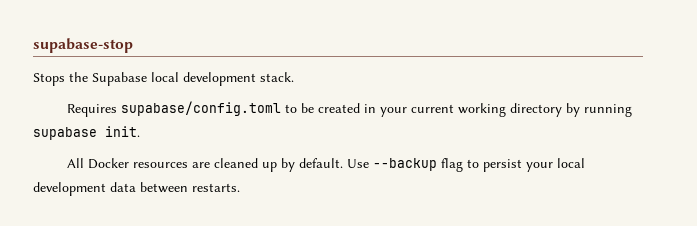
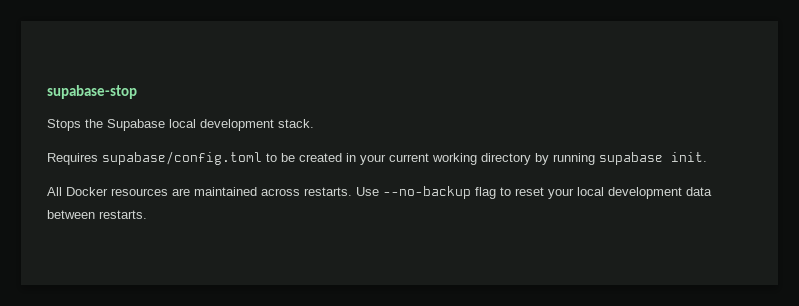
- All Docker resources are cleaned up by default. Use --backup flag to persist your local development data between restarts.
+ All Docker resources are maintained across restarts. Use --no-backup flag to reset your local development data between restarts.

